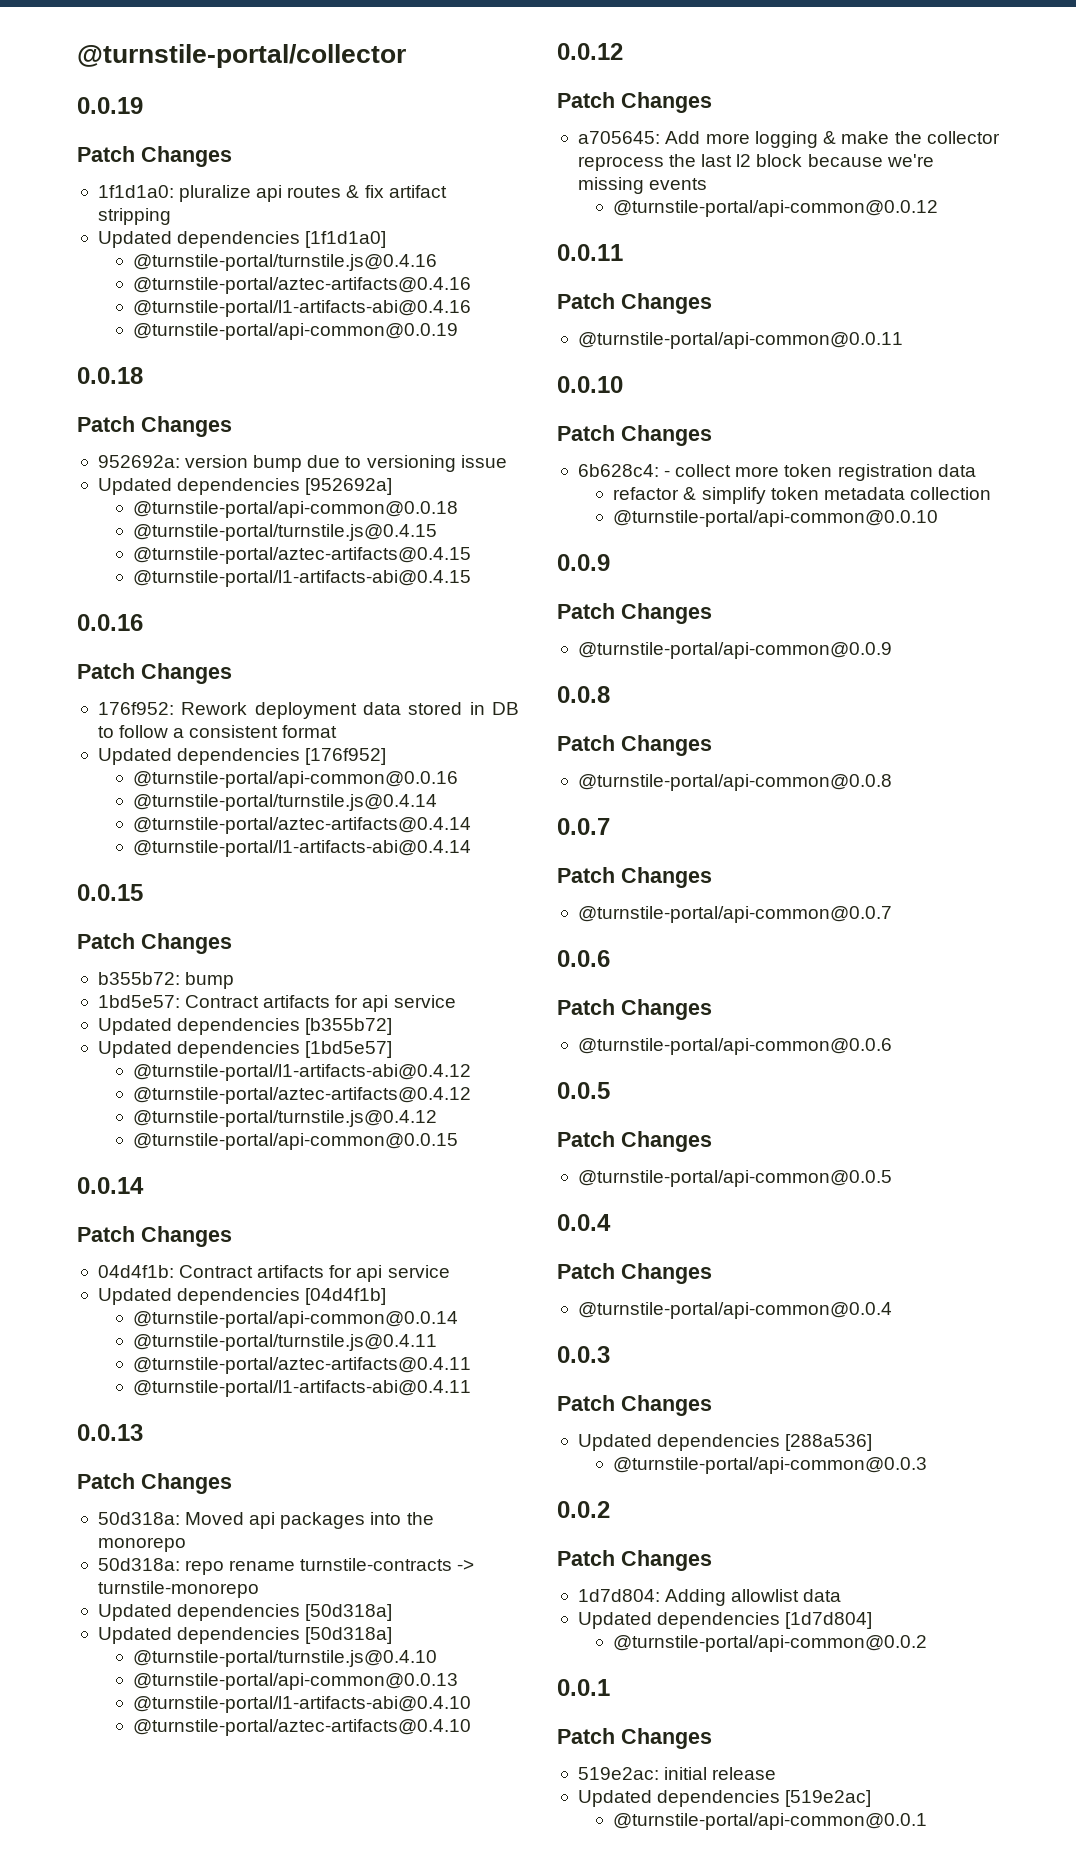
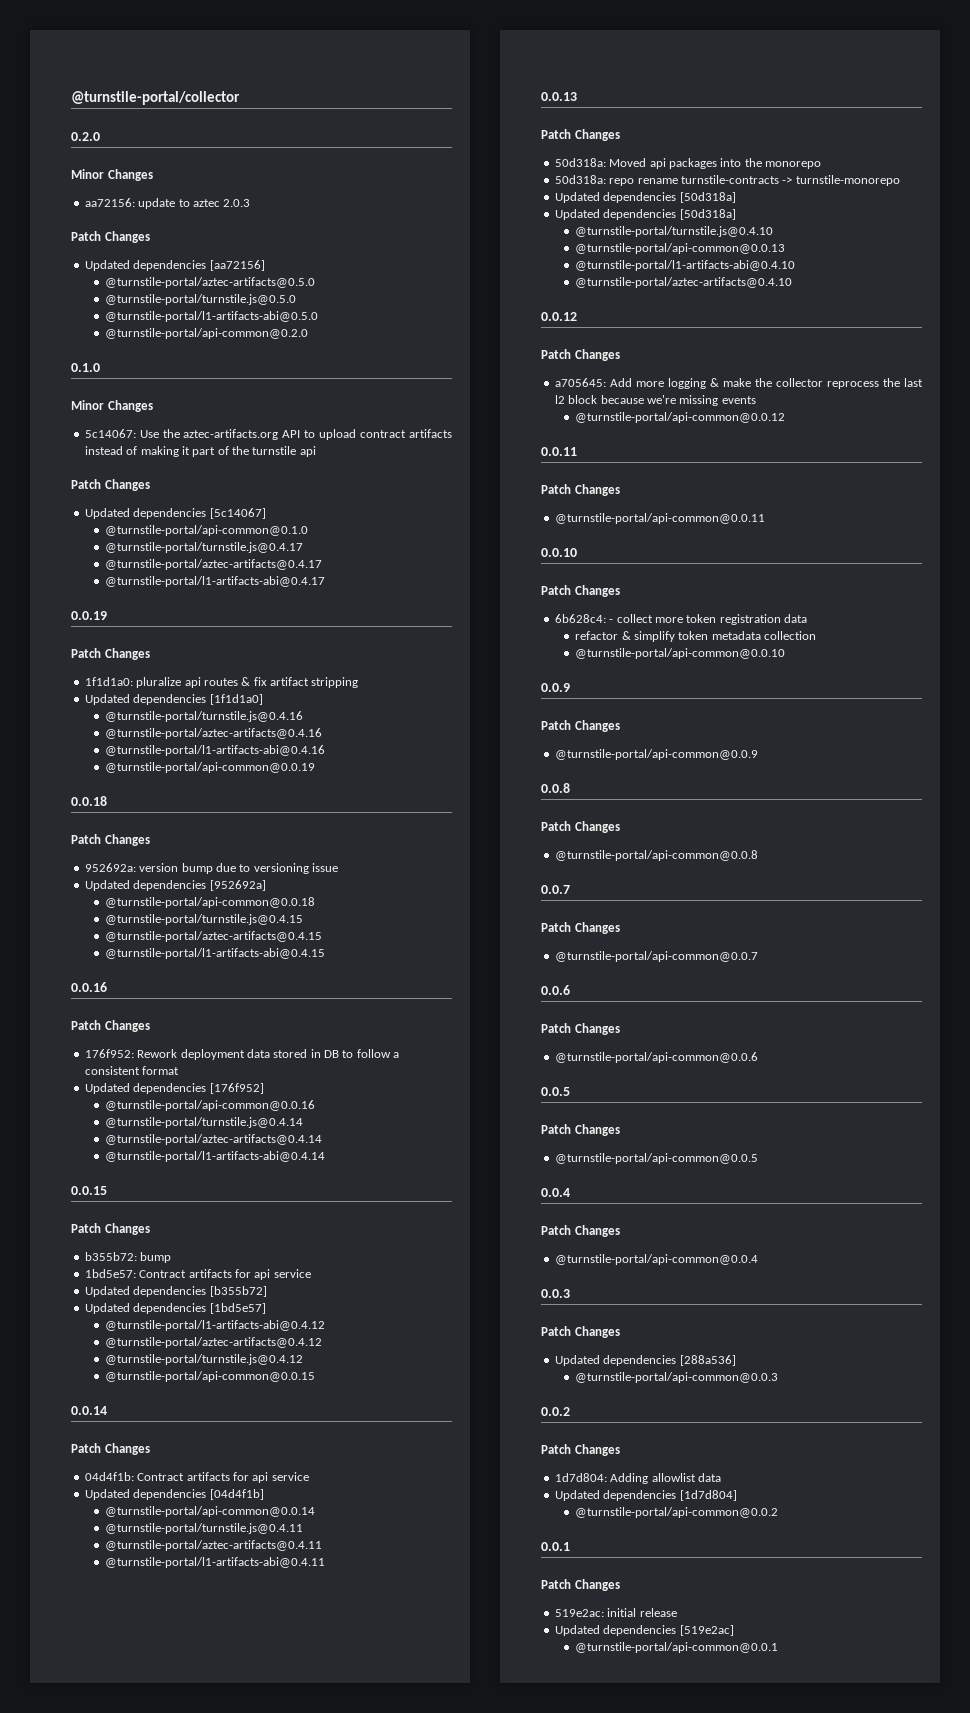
+ 0.2.0
+ Minor Changes
+ aa72156: update to aztec 2.0.3
+ Patch Changes
+ Updated dependencies [aa72156]
+ @turnstile-portal/aztec-artifacts@0.5.0
+ @turnstile-portal/turnstile.js@0.5.0
+ @turnstile-portal/l1-artifacts-abi@0.5.0
+ @turnstile-portal/api-common@0.2.0
+ 0.1.0
+ Minor Changes
+ 5c14067: Use the aztec-artifacts.org API to upload contract artifacts instead of making it part of the turnstile api
+ Patch Changes
+ Updated dependencies [5c14067]
+ @turnstile-portal/api-common@0.1.0
+ @turnstile-portal/turnstile.js@0.4.17
+ @turnstile-portal/aztec-artifacts@0.4.17
+ @turnstile-portal/l1-artifacts-abi@0.4.17

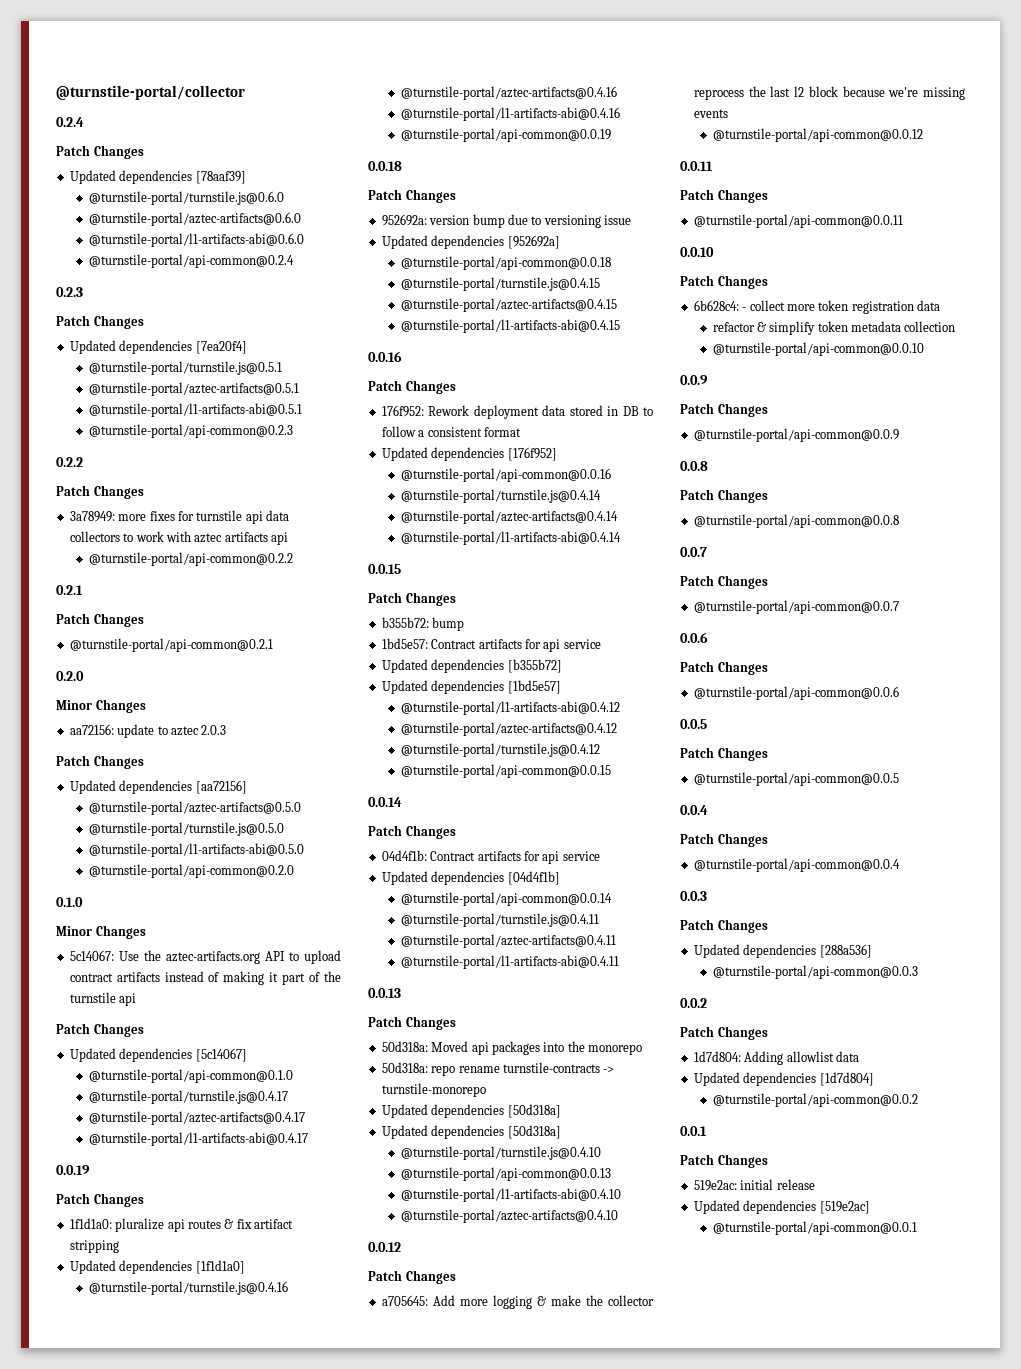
+ 0.2.4
+ Patch Changes
+ Updated dependencies [78aaf39]
+ @turnstile-portal/turnstile.js@0.6.0
+ @turnstile-portal/aztec-artifacts@0.6.0
+ @turnstile-portal/l1-artifacts-abi@0.6.0
+ @turnstile-portal/api-common@0.2.4
+ 0.2.3
+ Patch Changes
+ Updated dependencies [7ea20f4]
+ @turnstile-portal/turnstile.js@0.5.1
+ @turnstile-portal/aztec-artifacts@0.5.1
+ @turnstile-portal/l1-artifacts-abi@0.5.1
+ @turnstile-portal/api-common@0.2.3
+ 0.2.2
+ Patch Changes
+ 3a78949: more fixes for turnstile api data collectors to work with aztec artifacts api
+ @turnstile-portal/api-common@0.2.2
+ 0.2.1
+ Patch Changes
+ @turnstile-portal/api-common@0.2.1

